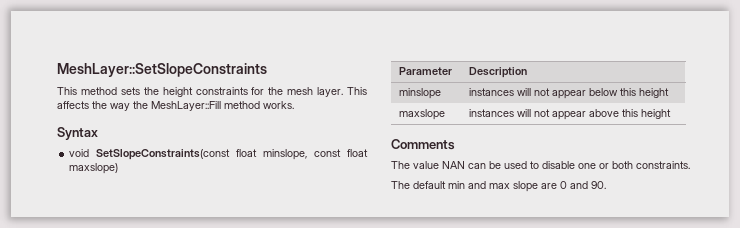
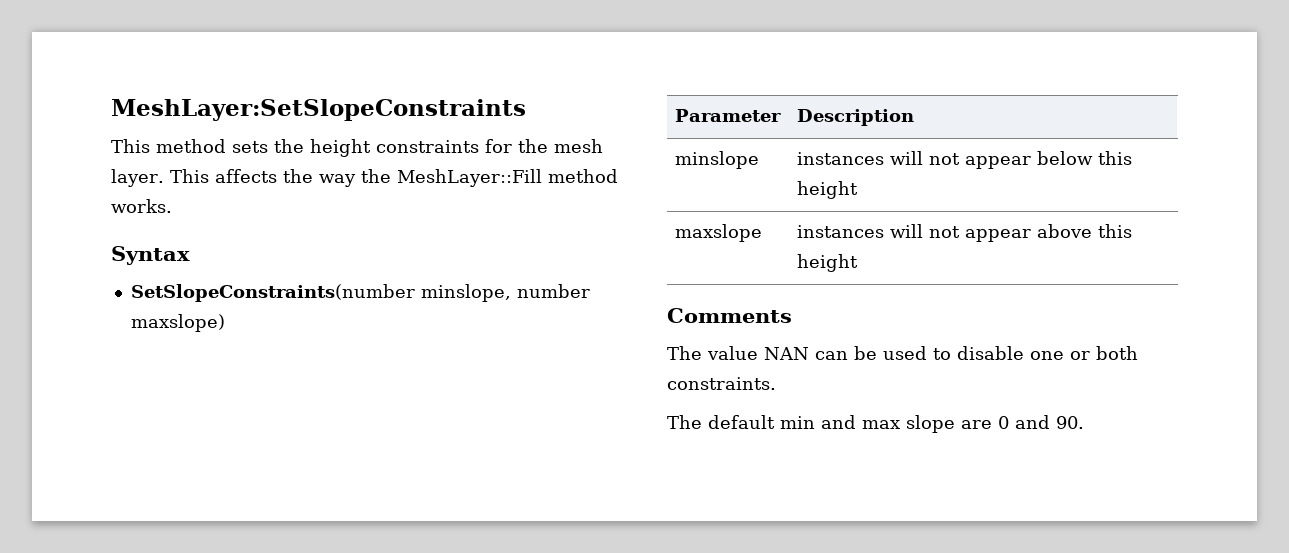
- MeshLayer::SetSlopeConstraints
+ MeshLayer:SetSlopeConstraints
- void SetSlopeConstraints(const float minslope, const float maxslope)
+ SetSlopeConstraints(number minslope, number maxslope)

